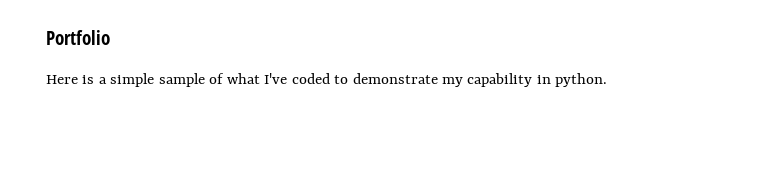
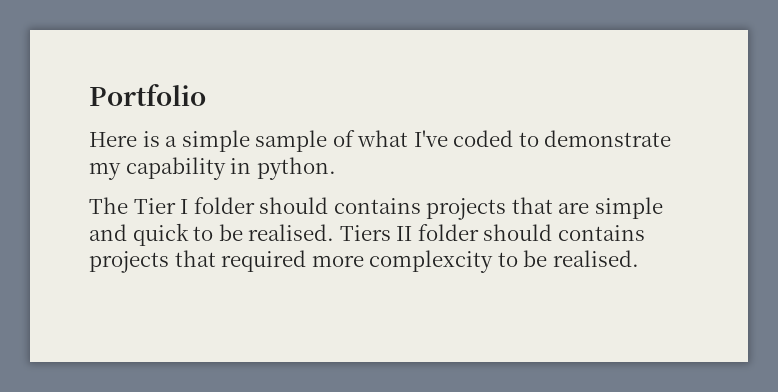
+ The Tier I folder should contains projects that are simple and quick to be realised. Tiers II folder should contains projects that required more complexcity to be realised.

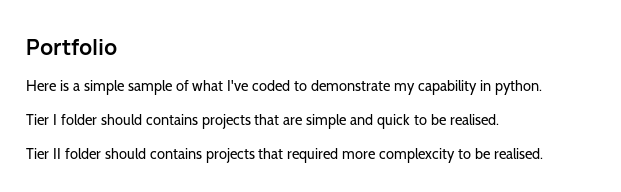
- The Tier I folder should contains projects that are simple and quick to be realised. Tiers II folder should contains projects that required more complexcity to be realised.
+ Tier I folder should contains projects that are simple and quick to be realised.
+ Tier II folder should contains projects that required more complexcity to be realised.

